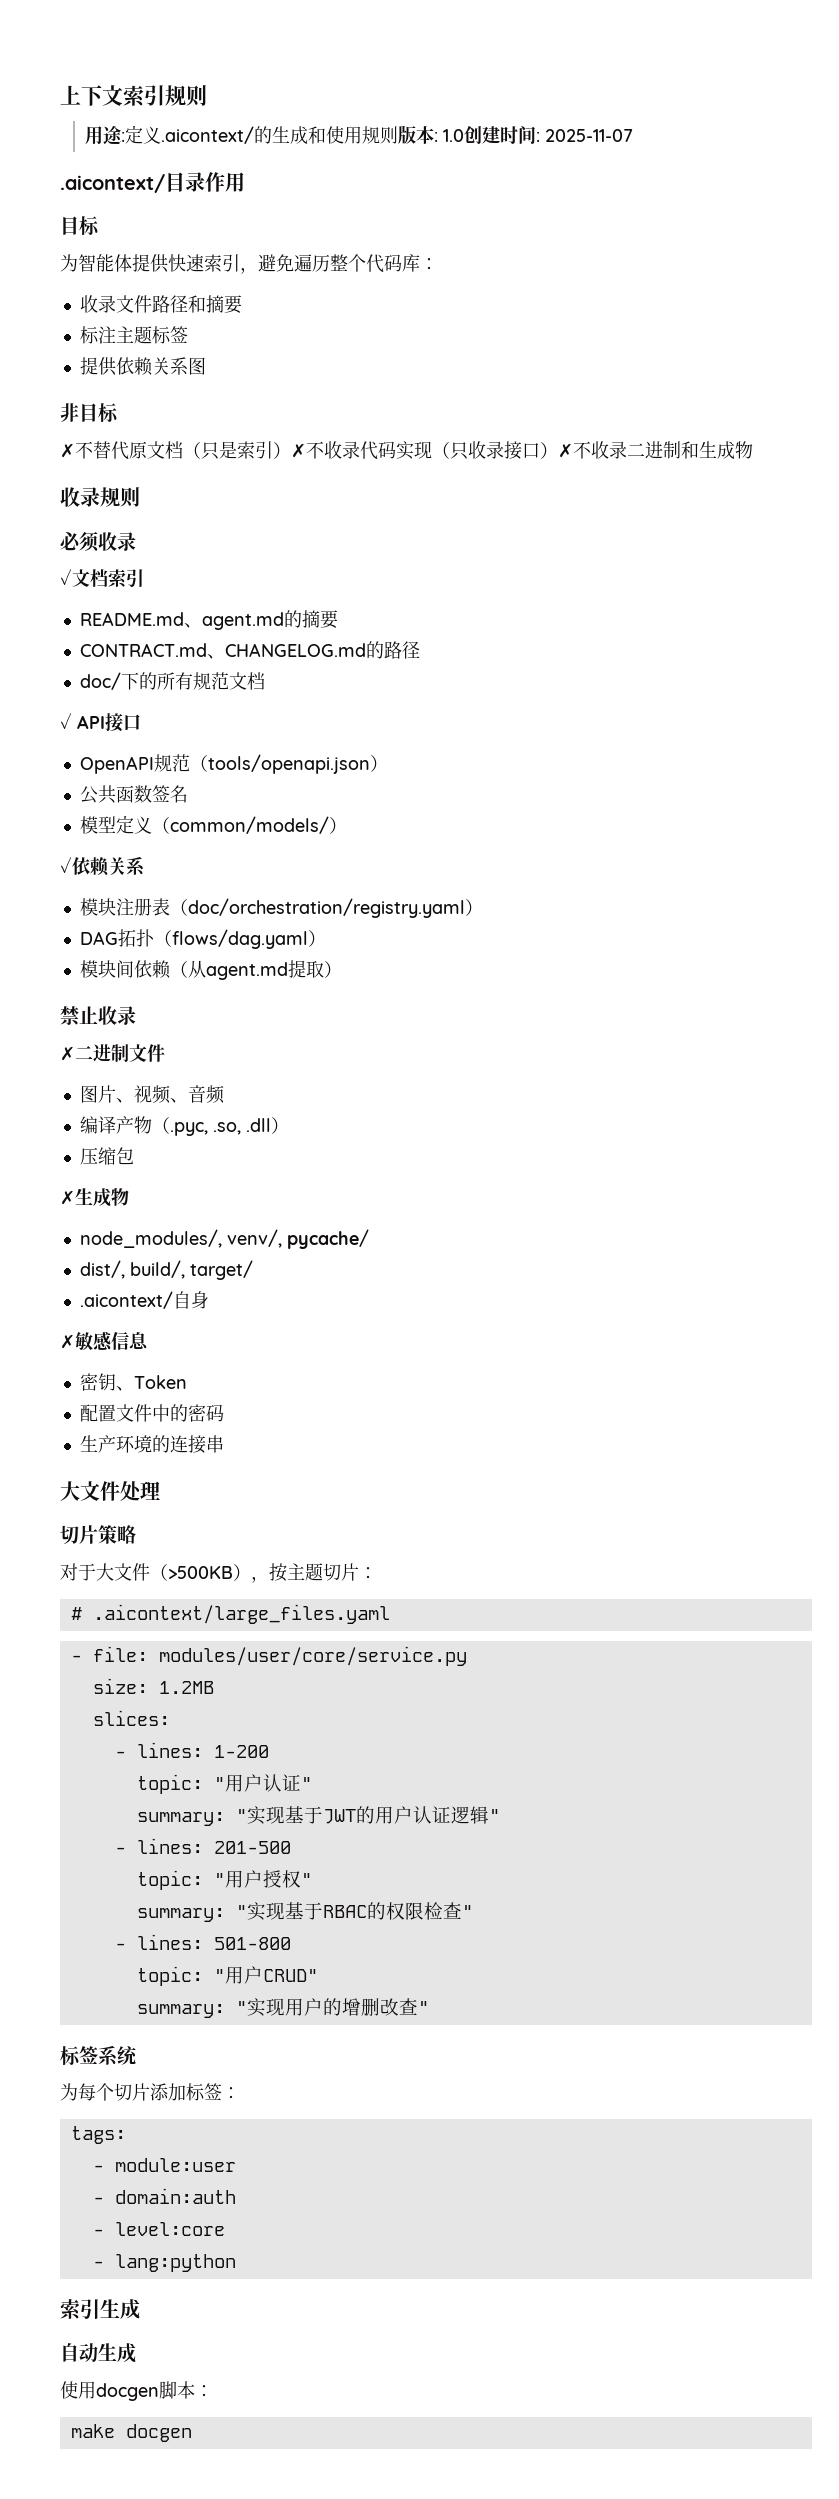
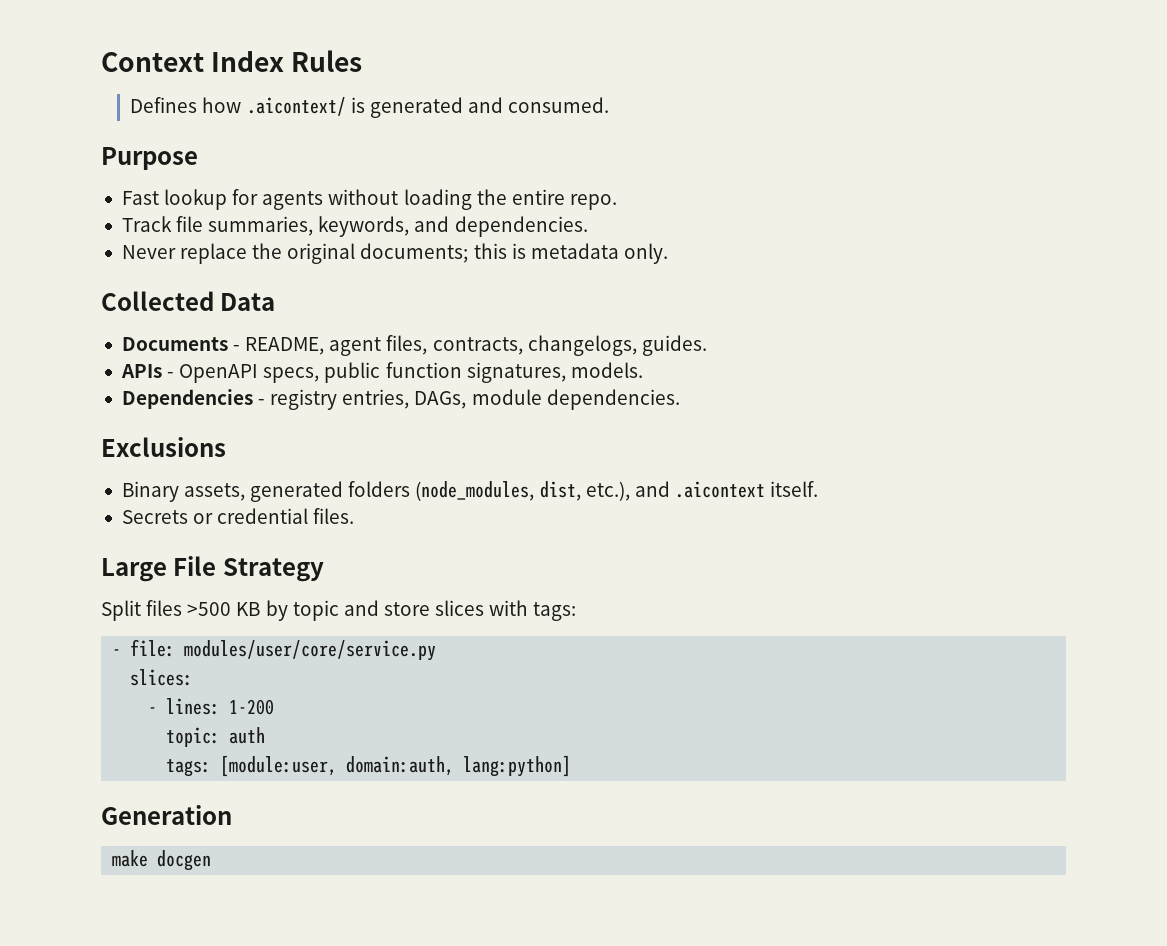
- 上下文索引规则
- 用途:定义.aicontext/的生成和使用规则版本: 1.0创建时间: 2025-11-07
- .aicontext/目录作用
- 目标
- 为智能体提供快速索引，避免遍历整个代码库：
- 收录文件路径和摘要
- 标注主题标签
- 提供依赖关系图
- 非目标
- ✗不替代原文档（只是索引）✗不收录代码实现（只收录接口）✗不收录二进制和生成物
- 收录规则
- 必须收录
- ✓文档索引
- README.md、agent.md的摘要
- CONTRACT.md、CHANGELOG.md的路径
- doc/下的所有规范文档
- ✓ API接口
- OpenAPI规范（tools/openapi.json）
- 公共函数签名
- 模型定义（common/models/）
- ✓依赖关系
- 模块注册表（doc/orchestration/registry.yaml）
- DAG拓扑（flows/dag.yaml）
- 模块间依赖（从agent.md提取）
- 禁止收录
- ✗二进制文件
- 图片、视频、音频
- 编译产物（.pyc, .so, .dll）
- 压缩包
- ✗生成物
- node_modules/, venv/, pycache/
- dist/, build/, target/
- .aicontext/自身
- ✗敏感信息
- 密钥、Token
- 配置文件中的密码
- 生产环境的连接串
- 大文件处理
- 切片策略
- 对于大文件（>500KB），按主题切片：
- # .aicontext/large_files.yaml
+ Context Index Rules
+ Defines how .aicontext/ is generated and consumed.
+ Purpose
+ Fast lookup for agents without loading the entire repo.
+ Track file summaries, keywords, and dependencies.
+ Never replace the original documents; this is metadata only.
+ Collected Data
+ Documents - README, agent files, contracts, changelogs, guides.
+ APIs - OpenAPI specs, public function signatures, models.
+ Dependencies - registry entries, DAGs, module dependencies.
+ Exclusions
+ Binary assets, generated folders (node_modules, dist, etc.), and .aicontext itself.
+ Secrets or credential files.
+ Large File Strategy
+ Split files >500 KB by topic and store slices with tags:
- size: 1.2MB
- topic: "用户认证"
- summary: "实现基于JWT的用户认证逻辑"
- - lines: 201-500
- topic: "用户授权"
- summary: "实现基于RBAC的权限检查"
- - lines: 501-800
- topic: "用户CRUD"
- summary: "实现用户的增删改查"
- 标签系统
- 为每个切片添加标签：
- tags:
- - module:user
- - domain:auth
- - level:core
- - lang:python
- 索引生成
- 自动生成
- 使用docgen脚本：
+ topic: auth
+ tags: [module:user, domain:auth, lang:python]
+ Generation

